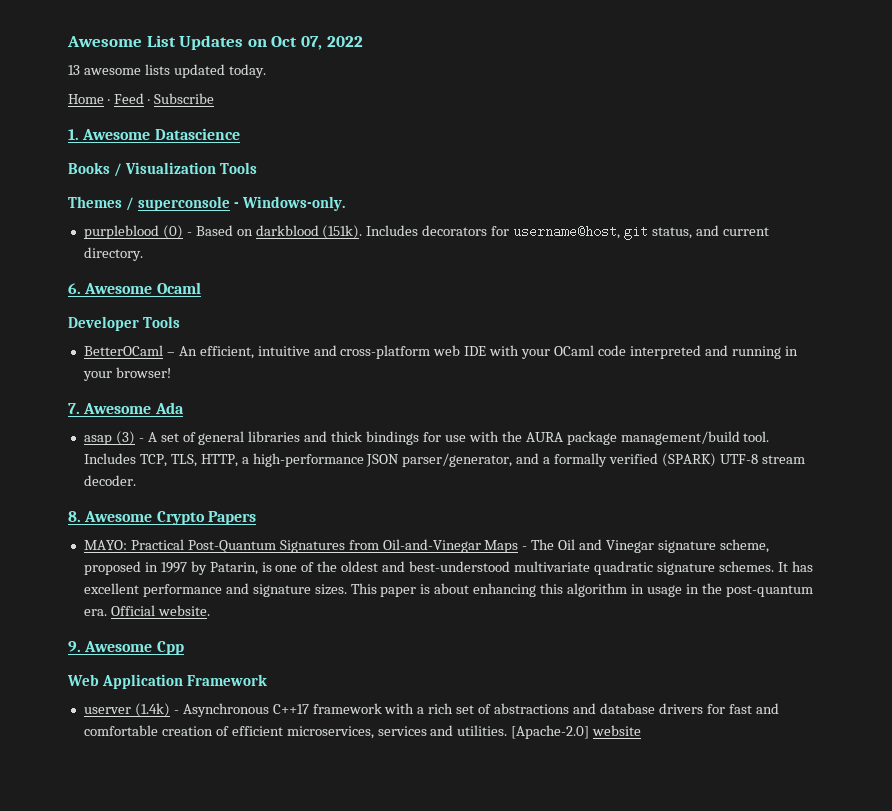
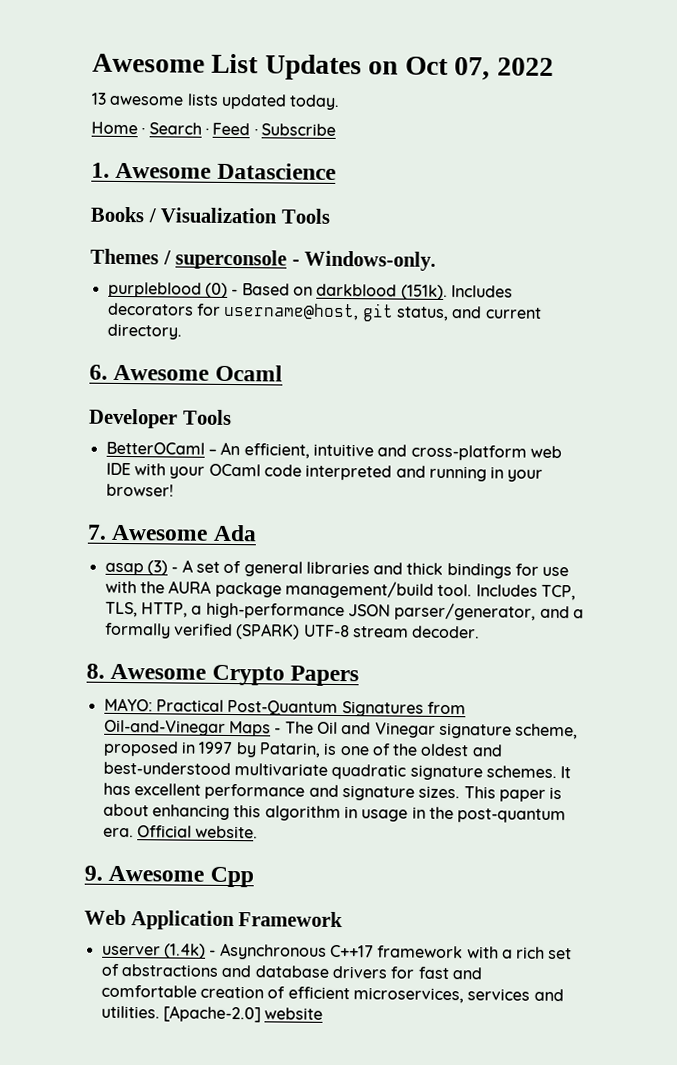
- Home · Feed · Subscribe
+ Home · Search · Feed · Subscribe

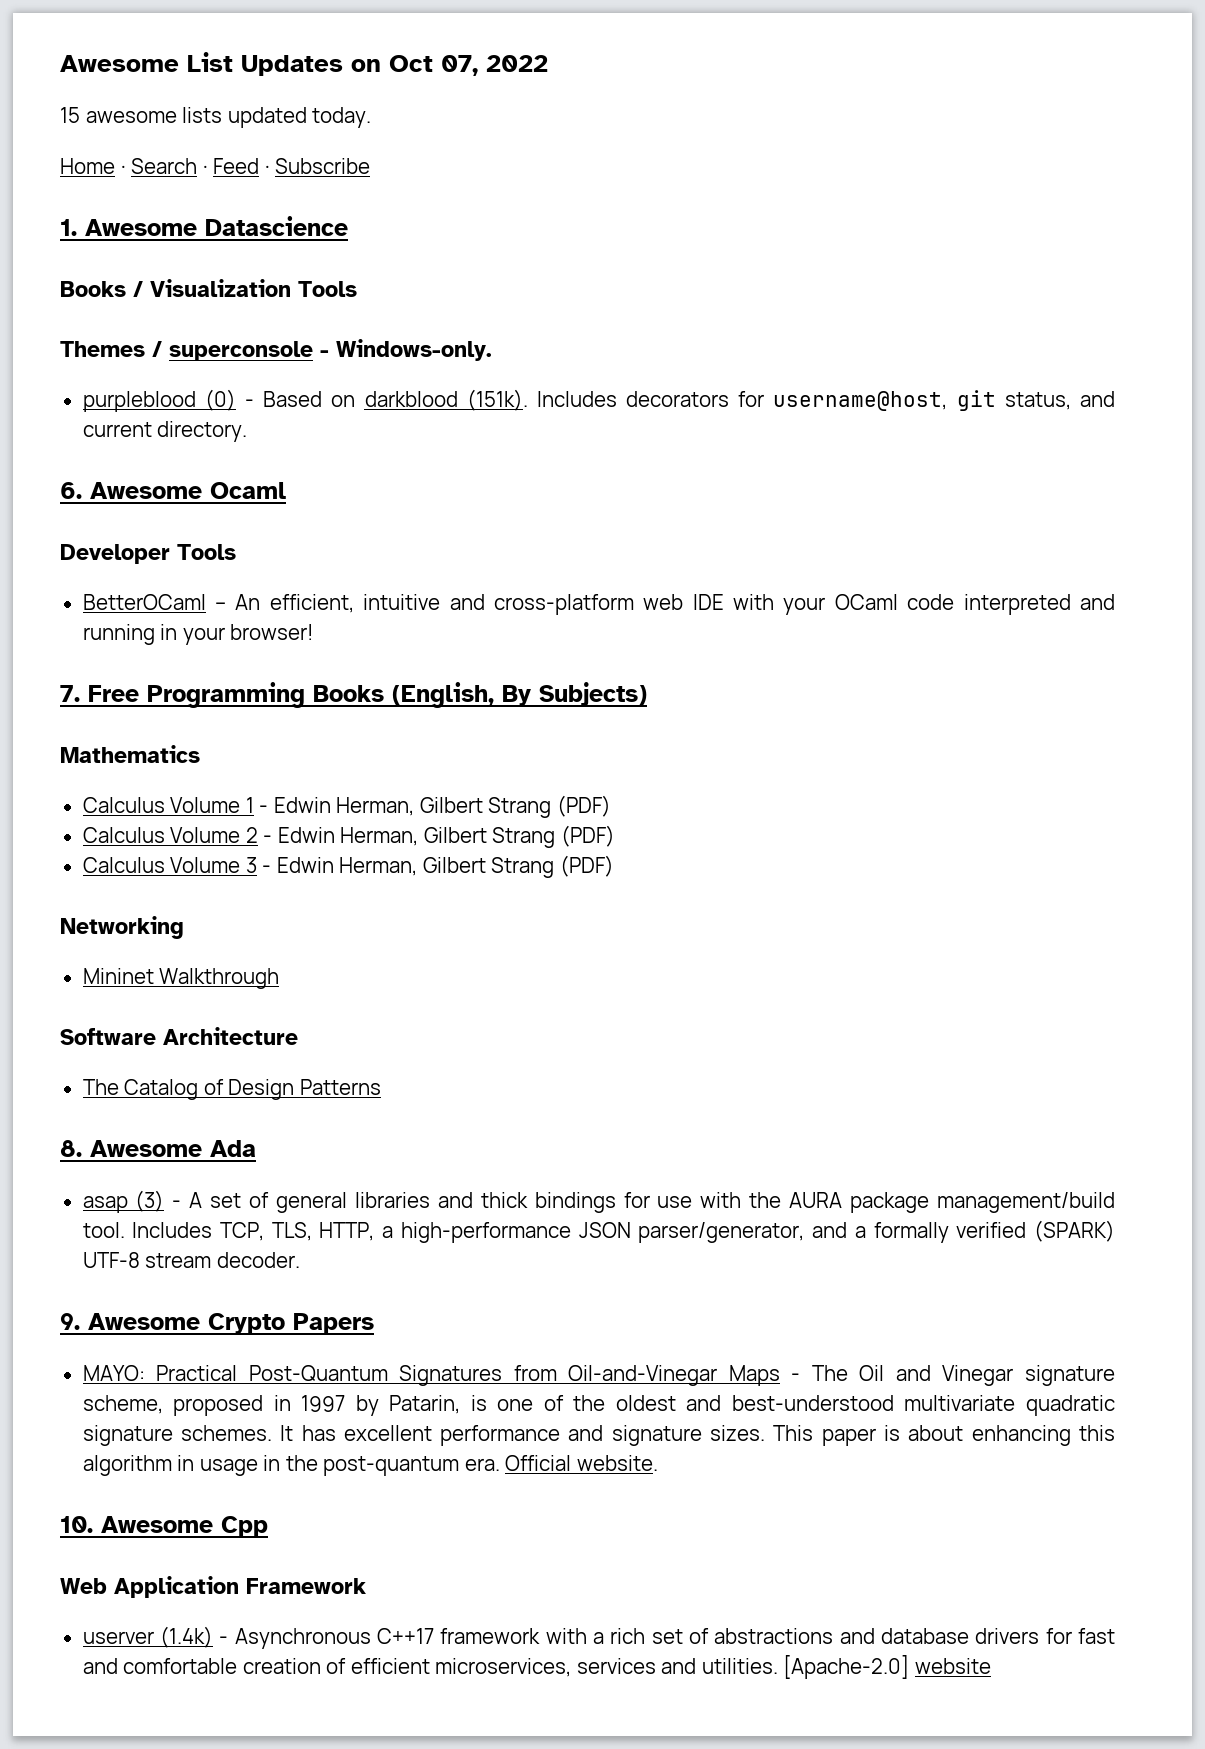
- 13 awesome lists updated today.
+ 15 awesome lists updated today.
- 7. Awesome Ada
+ 7. Free Programming Books (English, By Subjects)
+ Mathematics
+ Calculus Volume 1 - Edwin Herman, Gilbert Strang (PDF)
+ Calculus Volume 2 - Edwin Herman, Gilbert Strang (PDF)
+ Calculus Volume 3 - Edwin Herman, Gilbert Strang (PDF)
+ Networking
+ Mininet Walkthrough
+ Software Architecture
+ The Catalog of Design Patterns
+ 8. Awesome Ada
- 8. Awesome Crypto Papers
+ 9. Awesome Crypto Papers
- 9. Awesome Cpp
+ 10. Awesome Cpp

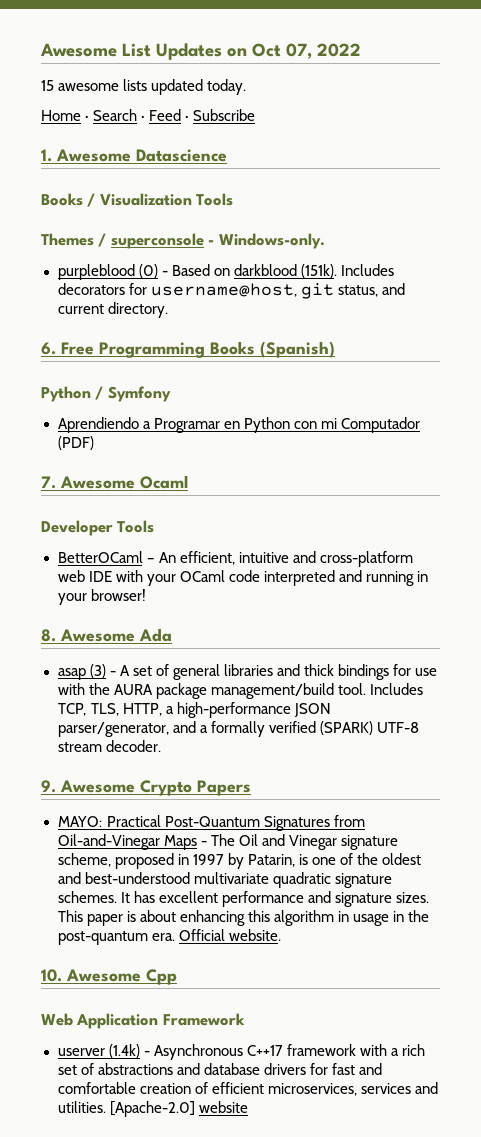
- 6. Awesome Ocaml
+ 6. Free Programming Books (Spanish)
+ Python / Symfony
+ Aprendiendo a Programar en Python con mi Computador (PDF)
+ 7. Awesome Ocaml
- 7. Free Programming Books (English, By Subjects)
- Mathematics
- Calculus Volume 1 - Edwin Herman, Gilbert Strang (PDF)
- Calculus Volume 2 - Edwin Herman, Gilbert Strang (PDF)
- Calculus Volume 3 - Edwin Herman, Gilbert Strang (PDF)
- Networking
- Mininet Walkthrough
- Software Architecture
- The Catalog of Design Patterns

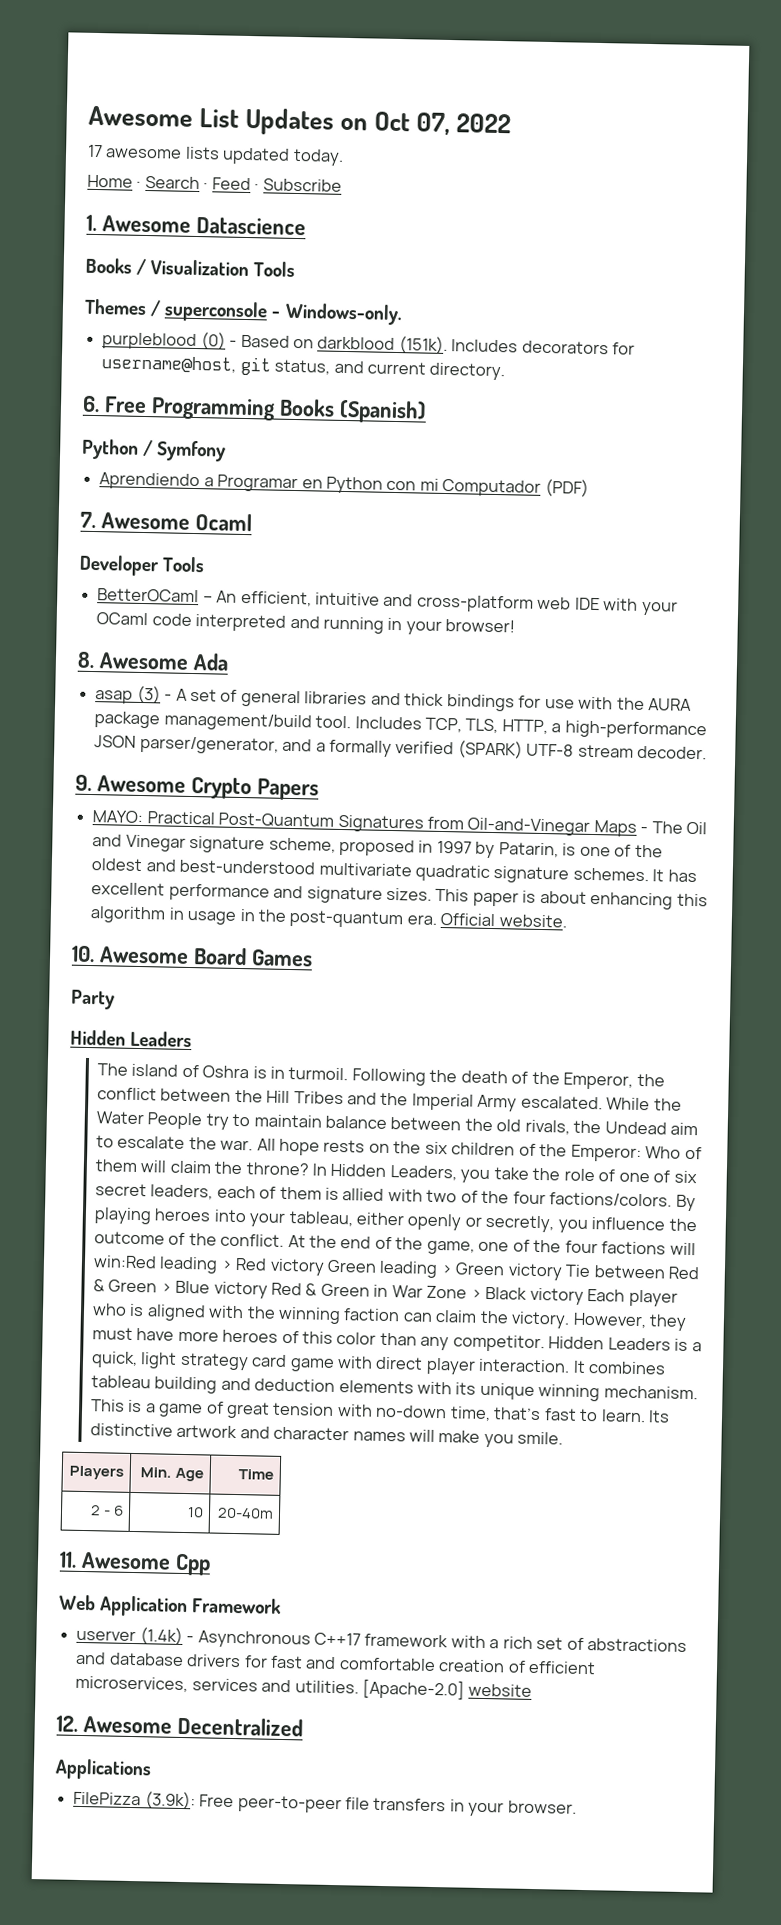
- 15 awesome lists updated today.
+ 17 awesome lists updated today.
- 10. Awesome Cpp
+ 10. Awesome Board Games
+ Party
+ Hidden Leaders
+ The island of Oshra is in turmoil. Following the death of the Emperor, the conflict between the Hill Tribes and the Imperial Army escalated. While the Water People try to maintain balance between the old rivals, the Undead aim to escalate the war. All hope rests on the six children of the Emperor: Who of them will claim the throne? In Hidden Leaders, you take the role of one of six secret leaders, each of them is allied with two of the four factions/colors. By playing heroes into your tableau, either openly or secretly, you influence the outcome of the conflict. At the end of the game, one of the four factions will win:Red leading > Red victory Green leading > Green victory Tie between Red & Green > Blue victory Red & Green in War Zone > Black victory Each player who is aligned with the winning faction can claim the victory. However, they must have more heroes of this color than any competitor. Hidden Leaders is a quick, light strategy card game with direct player interaction. It combines tableau building and deduction elements with its unique winning mechanism. This is a game of great tension with no-down time, that’s fast to learn. Its distinctive artwork and character names will make you smile.
+ Players | Min. Age | Time
+ 2 - 6 | 10 | 20-40m
+ 11. Awesome Cpp
+ 12. Awesome Decentralized
+ Applications
+ FilePizza (3.9k): Free peer-to-peer file transfers in your browser.

